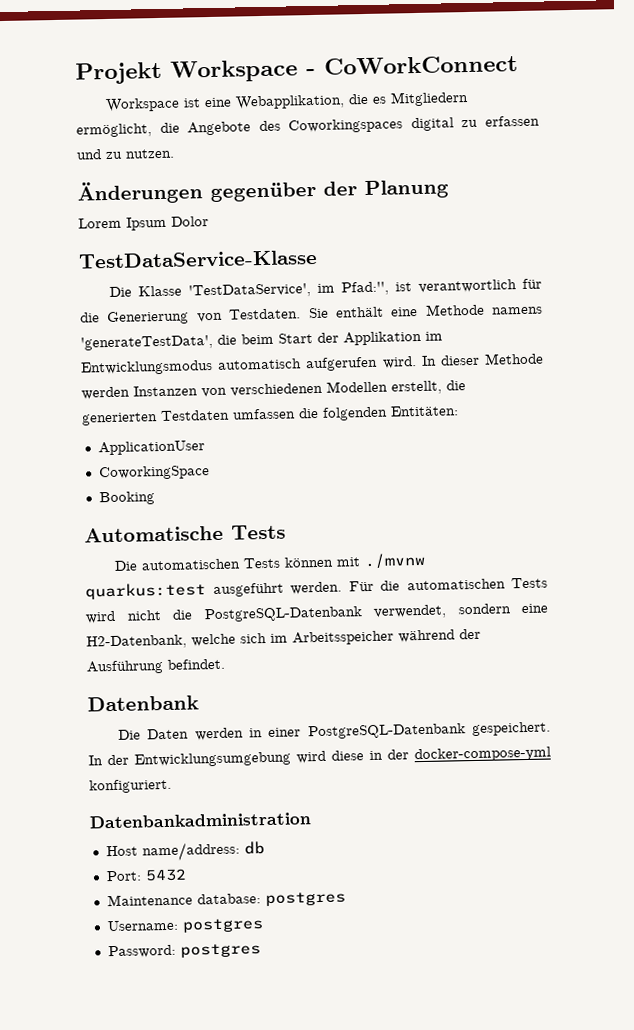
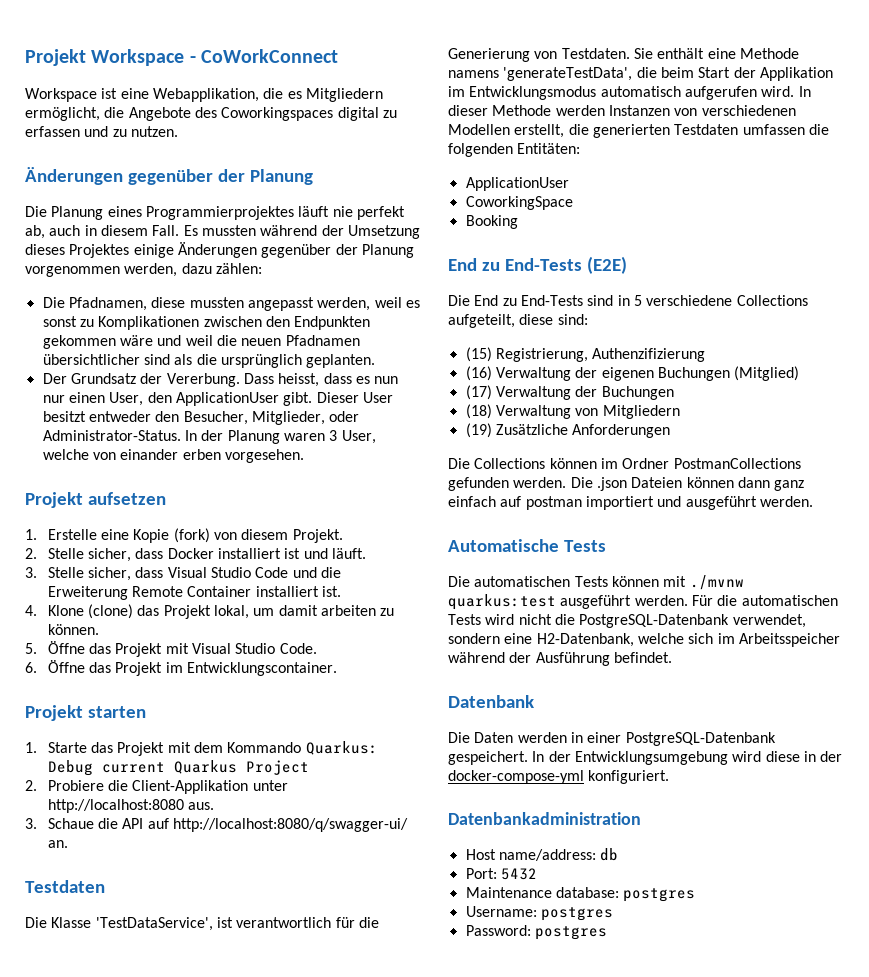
- Lorem Ipsum Dolor
- TestDataService-Klasse
+ Die Planung eines Programmierprojektes läuft nie perfekt ab, auch in diesem Fall. Es mussten während der Umsetzung dieses Projektes einige Änderungen gegenüber der Planung vorgenommen werden, dazu zählen:
+ Die Pfadnamen, diese mussten angepasst werden, weil es sonst zu Komplikationen zwischen den Endpunkten gekommen wäre und weil die neuen Pfadnamen übersichtlicher sind als die ursprünglich geplanten.
+ Der Grundsatz der Vererbung. Dass heisst, dass es nun nur einen User, den ApplicationUser gibt. Dieser User besitzt entweder den Besucher, Mitglieder, oder Administrator-Status. In der Planung waren 3 User, welche von einander erben vorgesehen.
+ Projekt aufsetzen
+ 1. Erstelle eine Kopie (fork) von diesem Projekt.
+ 2. Stelle sicher, dass Docker installiert ist und läuft.
+ 3. Stelle sicher, dass Visual Studio Code und die Erweiterung Remote Container installiert ist.
+ 4. Klone (clone) das Projekt lokal, um damit arbeiten zu können.
+ 5. Öffne das Projekt mit Visual Studio Code.
+ 6. Öffne das Projekt im Entwicklungscontainer.
+ Projekt starten
+ 1. Starte das Projekt mit dem Kommando Quarkus: Debug current Quarkus Project
+ 2. Probiere die Client-Applikation unter http://localhost:8080 aus.
+ 3. Schaue die API auf http://localhost:8080/q/swagger-ui/ an.
+ Testdaten
- Die Klasse 'TestDataService', im Pfad:'', ist verantwortlich für die Generierung von Testdaten.
+ Die Klasse 'TestDataService', ist verantwortlich für die Generierung von Testdaten.
+ End zu End-Tests (E2E)
+ Die End zu End-Tests sind in 5 verschiedene Collections aufgeteilt, diese sind:
+ (15) Registrierung, Authenzifizierung
+ (16) Verwaltung der eigenen Buchungen (Mitglied)
+ (17) Verwaltung der Buchungen
+ (18) Verwaltung von Mitgliedern
+ (19) Zusätzliche Anforderungen
+ Die Collections können im Ordner PostmanCollections gefunden werden. Die .json Dateien können dann ganz einfach auf postman importiert und ausgeführt werden.

